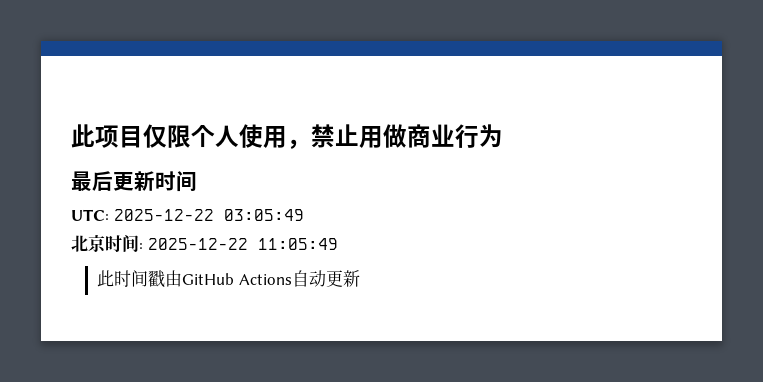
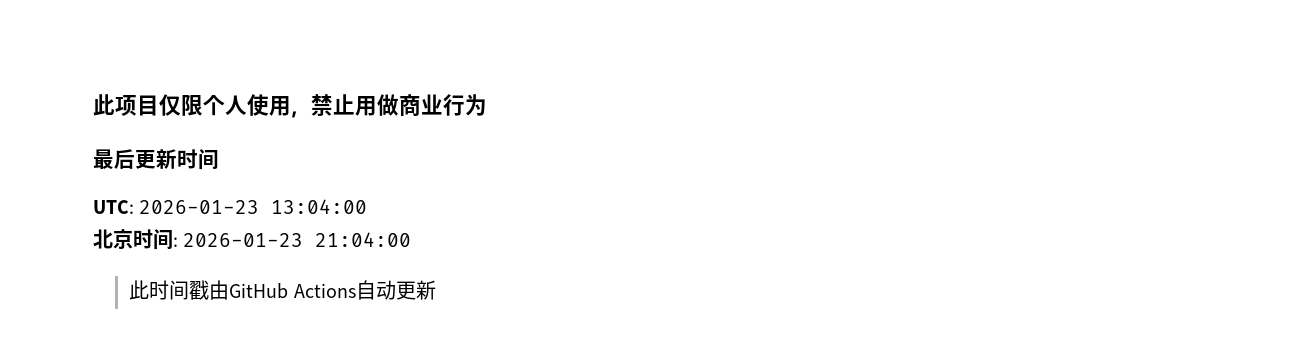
- UTC: 2025-12-22 03:05:49
+ UTC: 2026-01-23 13:04:00
- 北京时间: 2025-12-22 11:05:49
+ 北京时间: 2026-01-23 21:04:00

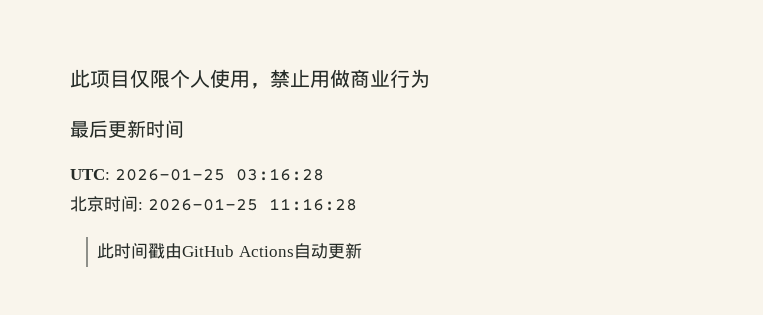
- UTC: 2026-01-23 13:04:00
+ UTC: 2026-01-25 03:16:28
- 北京时间: 2026-01-23 21:04:00
+ 北京时间: 2026-01-25 11:16:28

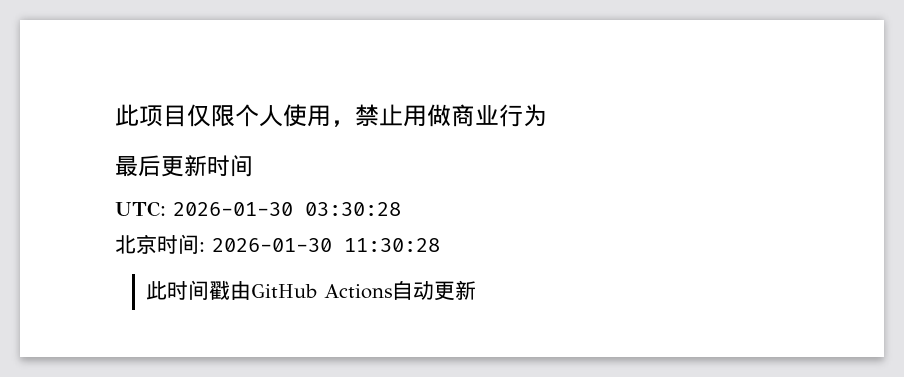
- UTC: 2026-01-25 03:16:28
+ UTC: 2026-01-30 03:30:28
- 北京时间: 2026-01-25 11:16:28
+ 北京时间: 2026-01-30 11:30:28

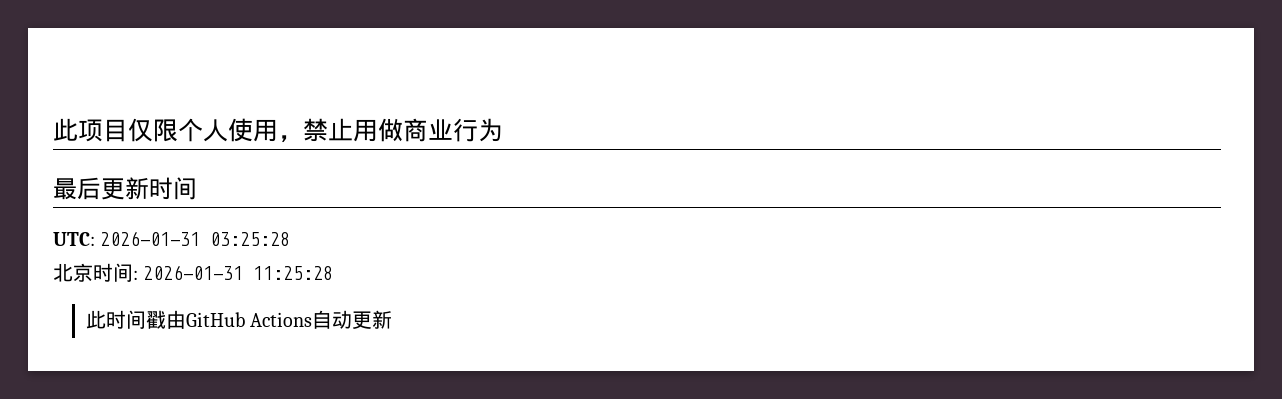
- UTC: 2026-01-30 03:30:28
+ UTC: 2026-01-31 03:25:28
- 北京时间: 2026-01-30 11:30:28
+ 北京时间: 2026-01-31 11:25:28

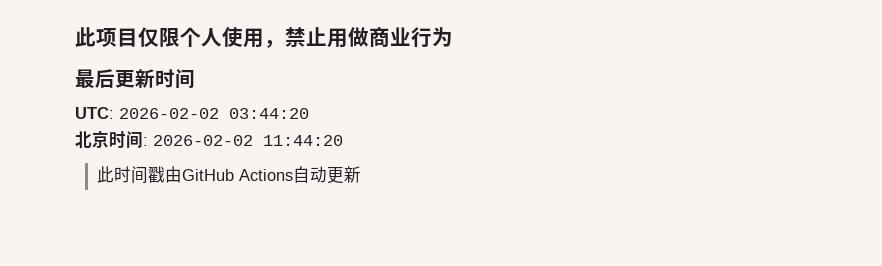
- UTC: 2026-01-31 03:25:28
+ UTC: 2026-02-02 03:44:20
- 北京时间: 2026-01-31 11:25:28
+ 北京时间: 2026-02-02 11:44:20

